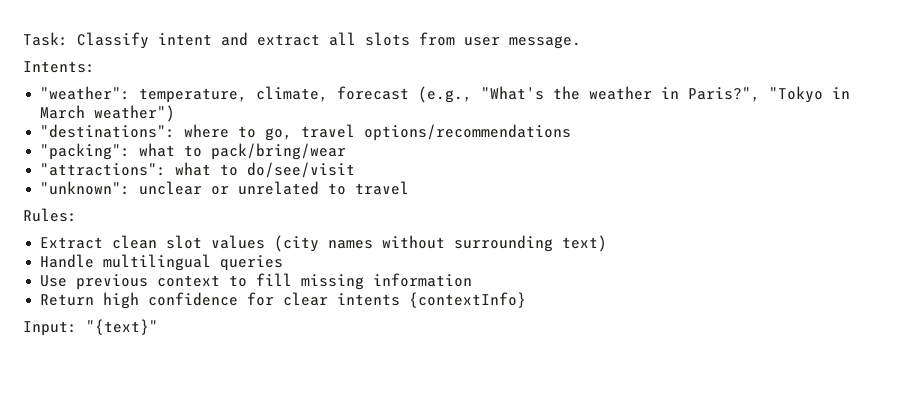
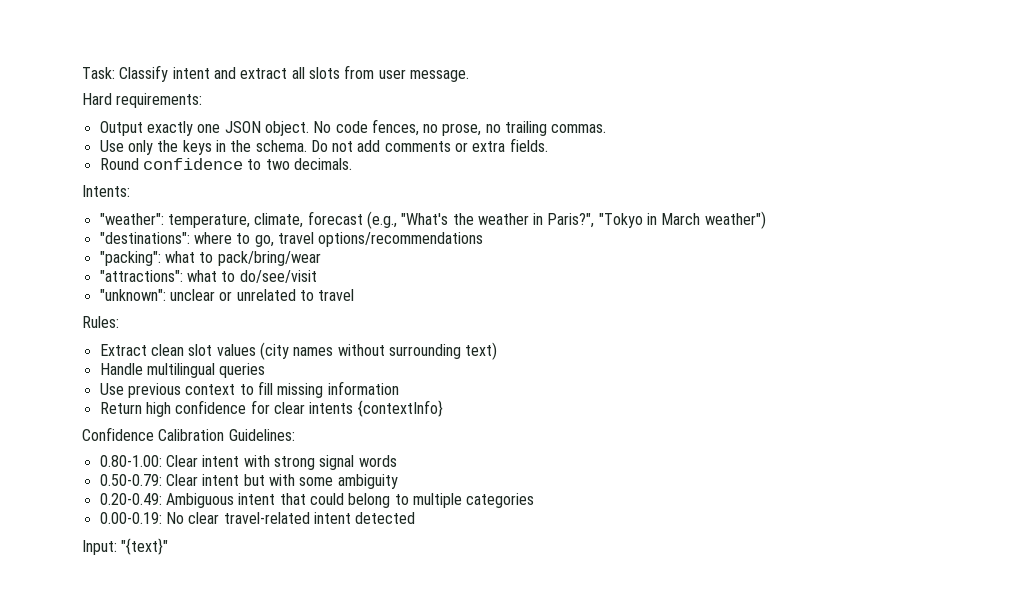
+ Hard requirements:
+ Output exactly one JSON object. No code fences, no prose, no trailing commas.
+ Use only the keys in the schema. Do not add comments or extra fields.
+ Round confidence to two decimals.
+ Confidence Calibration Guidelines:
+ 0.80-1.00: Clear intent with strong signal words
+ 0.50-0.79: Clear intent but with some ambiguity
+ 0.20-0.49: Ambiguous intent that could belong to multiple categories
+ 0.00-0.19: No clear travel-related intent detected

